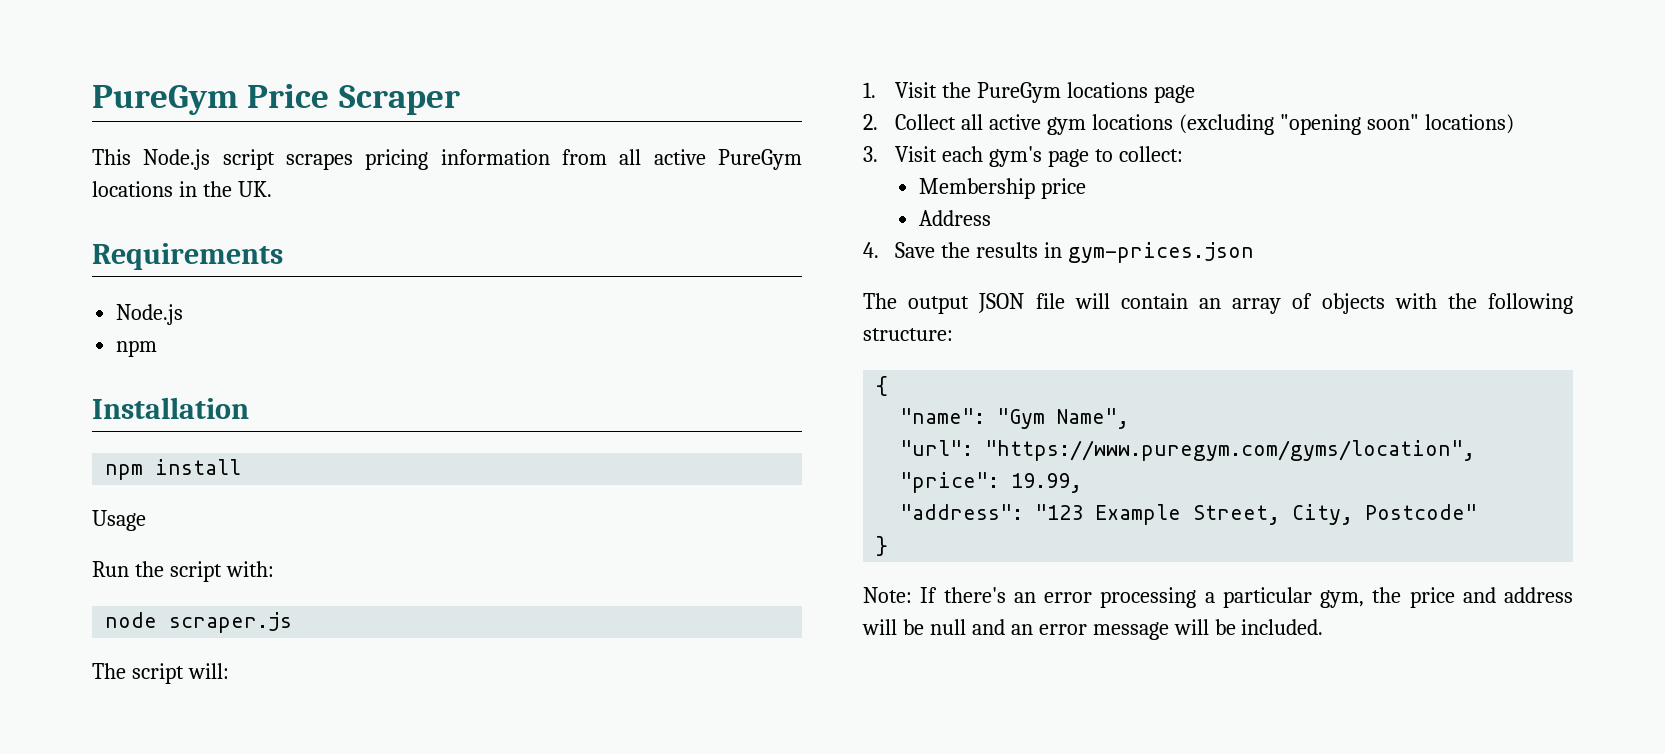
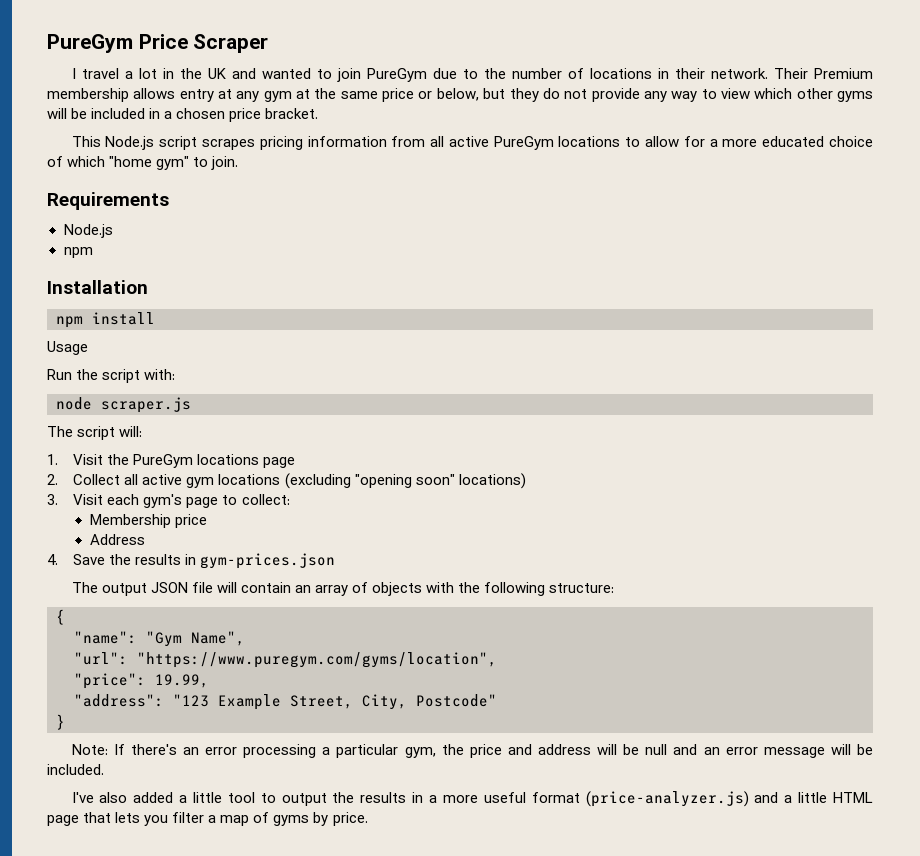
+ I travel a lot in the UK and wanted to join PureGym due to the number of locations in their network. Their Premium membership allows entry at any gym at the same price or below, but they do not provide any way to view which other gyms will be included in a chosen price bracket.
- This Node.js script scrapes pricing information from all active PureGym locations in the UK.
+ This Node.js script scrapes pricing information from all active PureGym locations to allow for a more educated choice of which "home gym" to join.
+ I've also added a little tool to output the results in a more useful format (price-analyzer.js) and a little HTML page that lets you filter a map of gyms by price.

